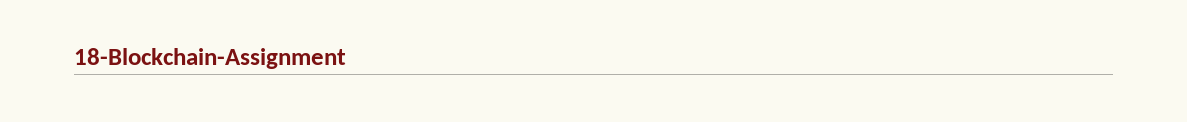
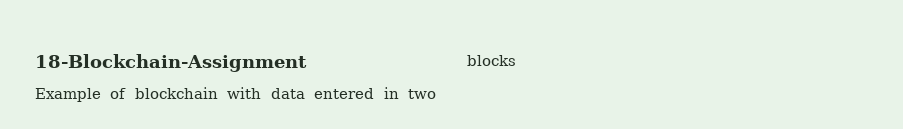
+ Example of blockchain with data entered in two blocks

